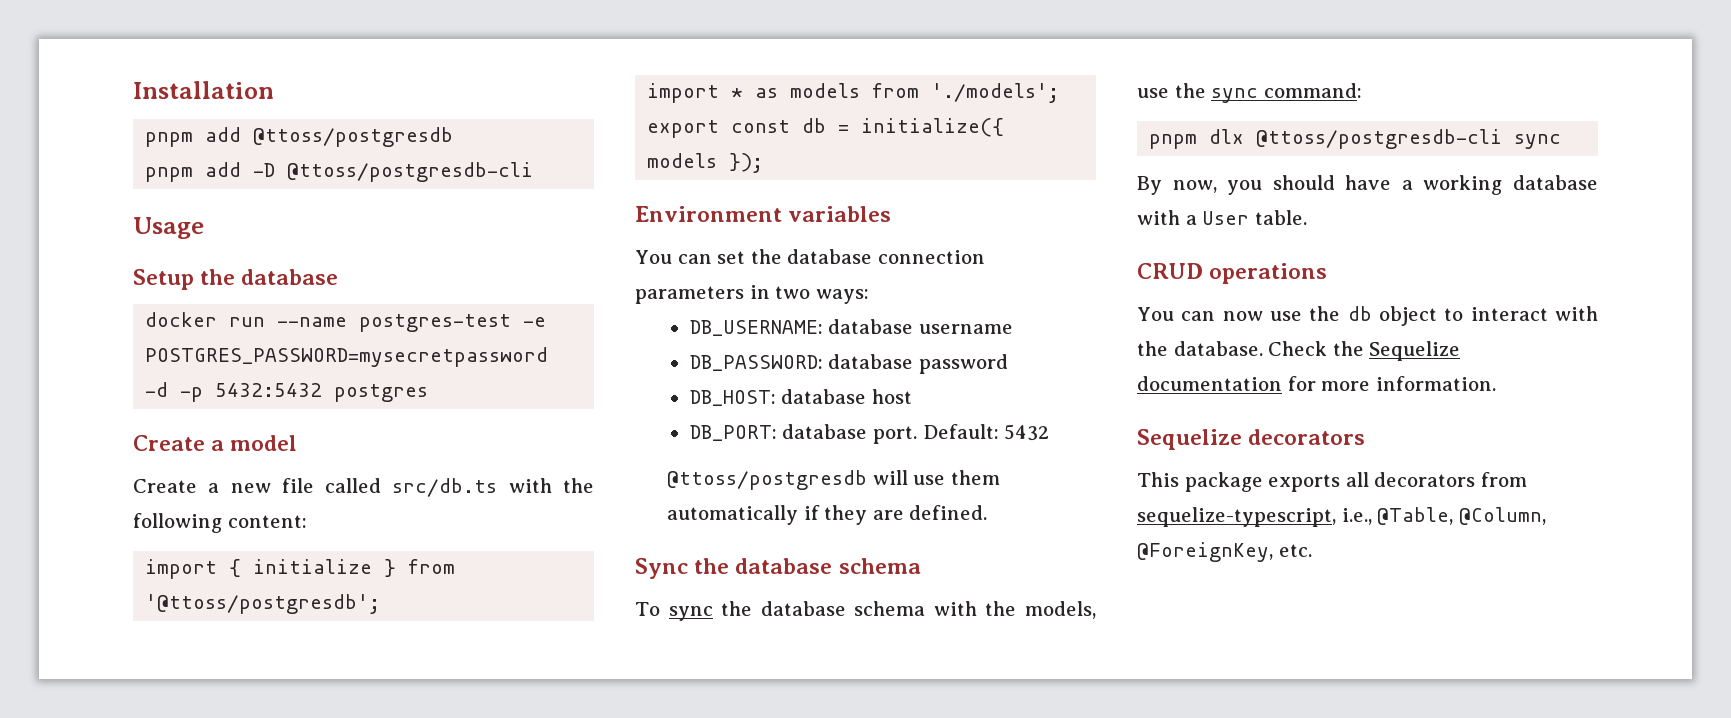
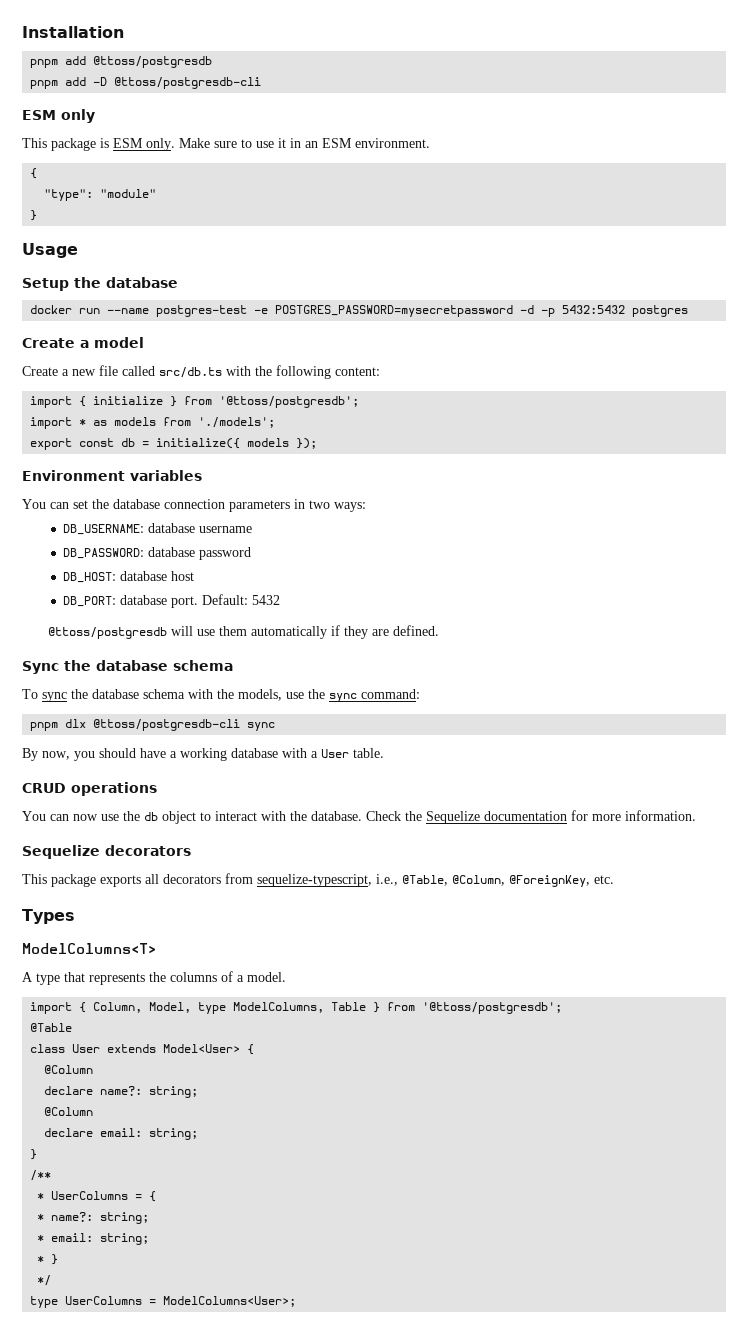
+ ESM only
+ This package is ESM only. Make sure to use it in an ESM environment.
+ {
+ "type": "module"
+ }
+ Types
+ ModelColumns<T>
+ A type that represents the columns of a model.
+ import { Column, Model, type ModelColumns, Table } from '@ttoss/postgresdb';
+ @Table
+ class User extends Model<User> {
+ @Column
+ declare name?: string;
+ @Column
+ declare email: string;
+ }
+ /**
+ * UserColumns = {
+ * name?: string;
+ * email: string;
+ * }
+ */
+ type UserColumns = ModelColumns<User>;

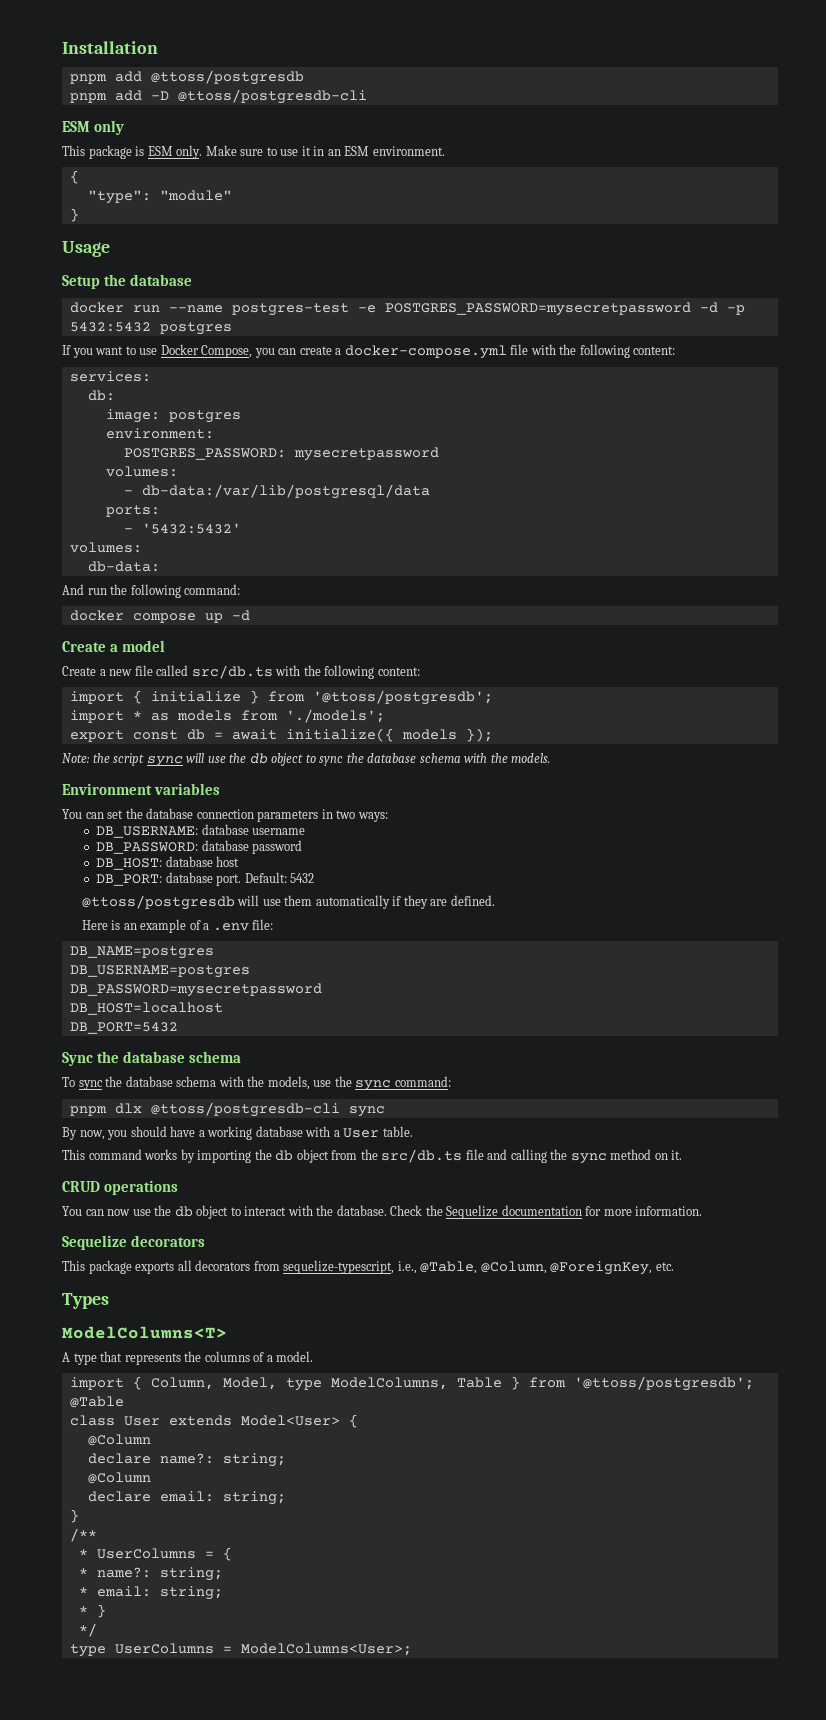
+ If you want to use Docker Compose, you can create a docker-compose.yml file with the following content:
+ services:
+ db:
+ image: postgres
+ environment:
+ POSTGRES_PASSWORD: mysecretpassword
+ volumes:
+ - db-data:/var/lib/postgresql/data
+ ports:
+ - '5432:5432'
+ volumes:
+ db-data:
+ And run the following command:
+ docker compose up -d
- export const db = initialize({ models });
+ export const db = await initialize({ models });
+ Note: the script sync will use the db object to sync the database schema with the models.
+ Here is an example of a .env file:
+ DB_NAME=postgres
+ DB_USERNAME=postgres
+ DB_PASSWORD=mysecretpassword
+ DB_HOST=localhost
+ DB_PORT=5432
+ This command works by importing the db object from the src/db.ts file and calling the sync method on it.

